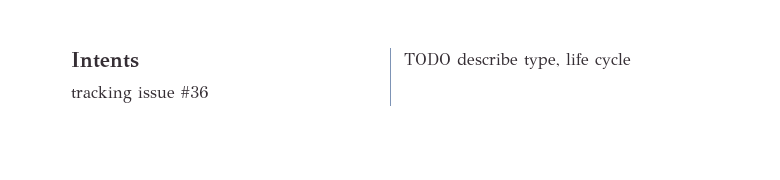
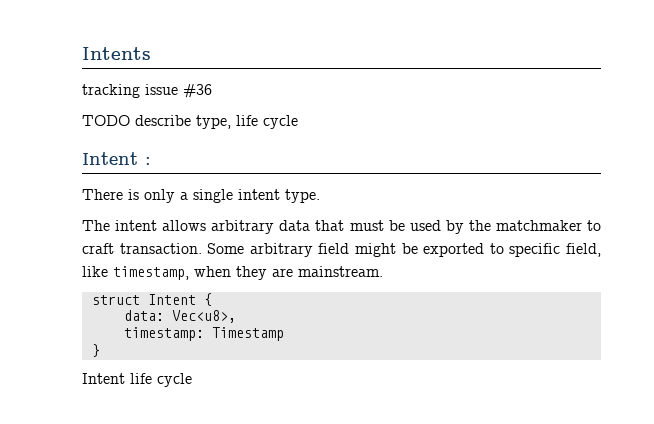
+ Intent :
+ There is only a single intent type.
+ The intent allows arbitrary data that must be used by the matchmaker to craft transaction. Some arbitrary field might be exported to specific field, like timestamp, when they are mainstream.
+ struct Intent {
+ data: Vec<u8>,
+ timestamp: Timestamp
+ }
+ Intent life cycle

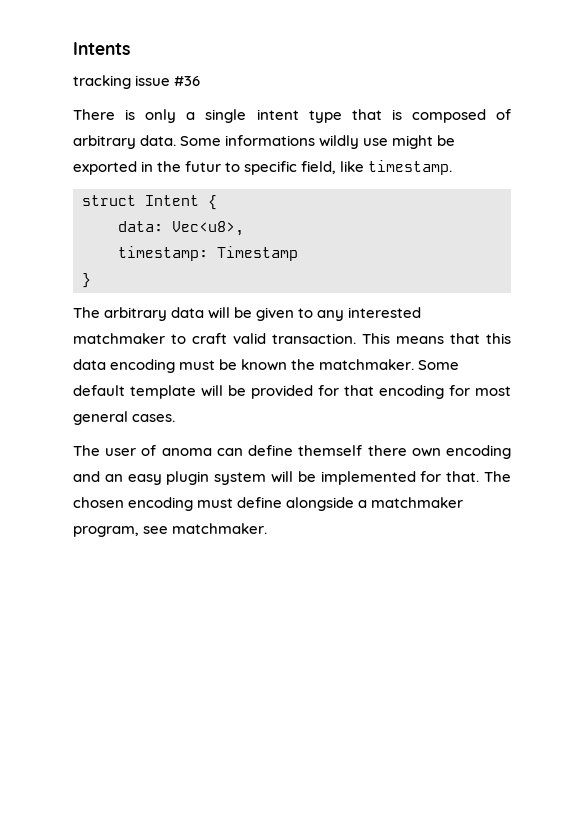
- TODO describe type, life cycle
- Intent :
- There is only a single intent type.
- The intent allows arbitrary data that must be used by the matchmaker to craft transaction. Some arbitrary field might be exported to specific field, like timestamp, when they are mainstream.
+ There is only a single intent type that is composed of arbitrary data. Some informations wildly use might be exported in the futur to specific field, like timestamp.
- Intent life cycle
+ The arbitrary data will be given to any interested matchmaker to craft valid transaction. This means that this data encoding must be known the matchmaker. Some default template will be provided for that encoding for most general cases.
+ The user of anoma can define themself there own encoding and an easy plugin system will be implemented for that. The chosen encoding must define alongside a matchmaker program, see matchmaker.

